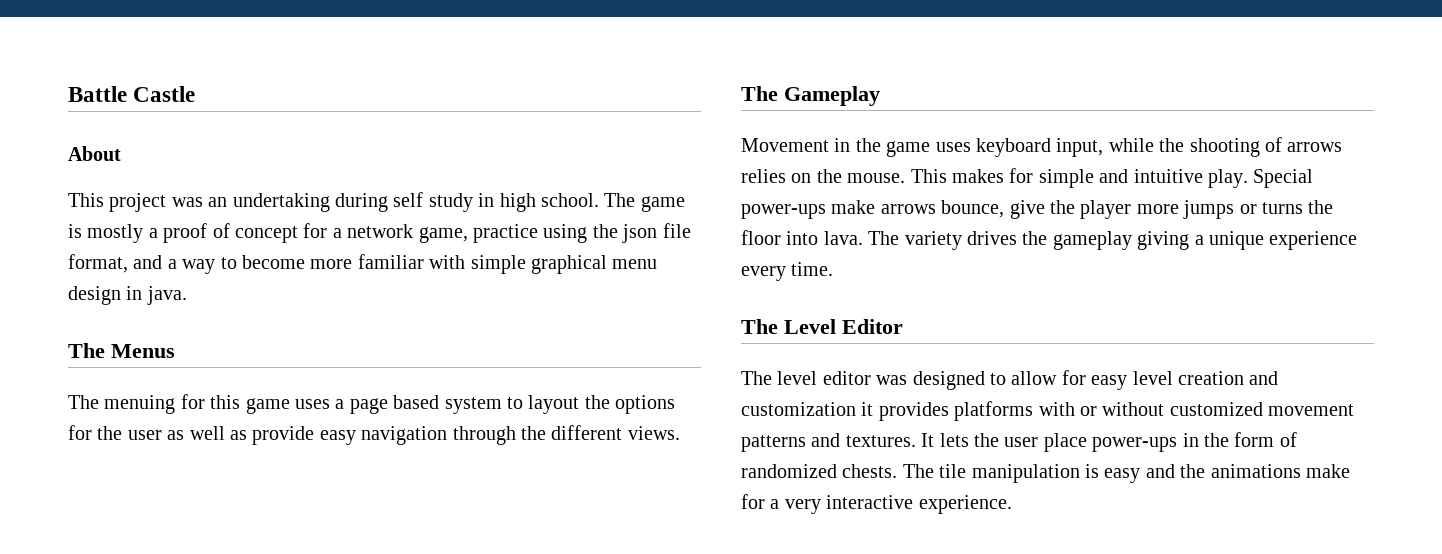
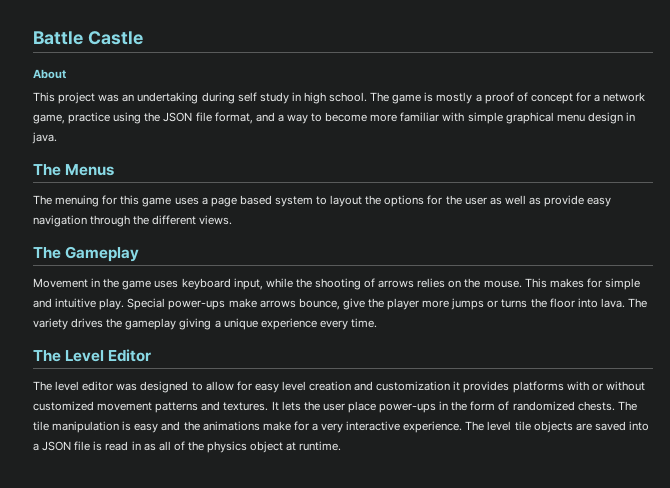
- The game is mostly a proof of concept for a network game, practice using the json file format, and a way to become more familiar with simple graphical menu design in java.
+ The game is mostly a proof of concept for a network game, practice using the JSON file format, and a way to become more familiar with simple graphical menu design in java.
+ The level tile objects are saved into a JSON file is read in as all of the physics object at runtime.

